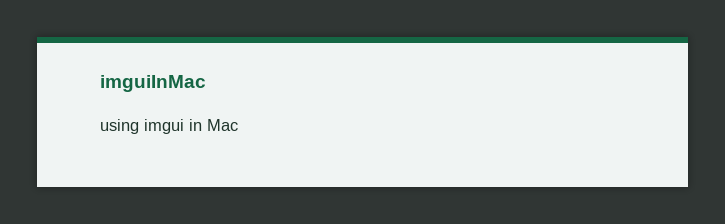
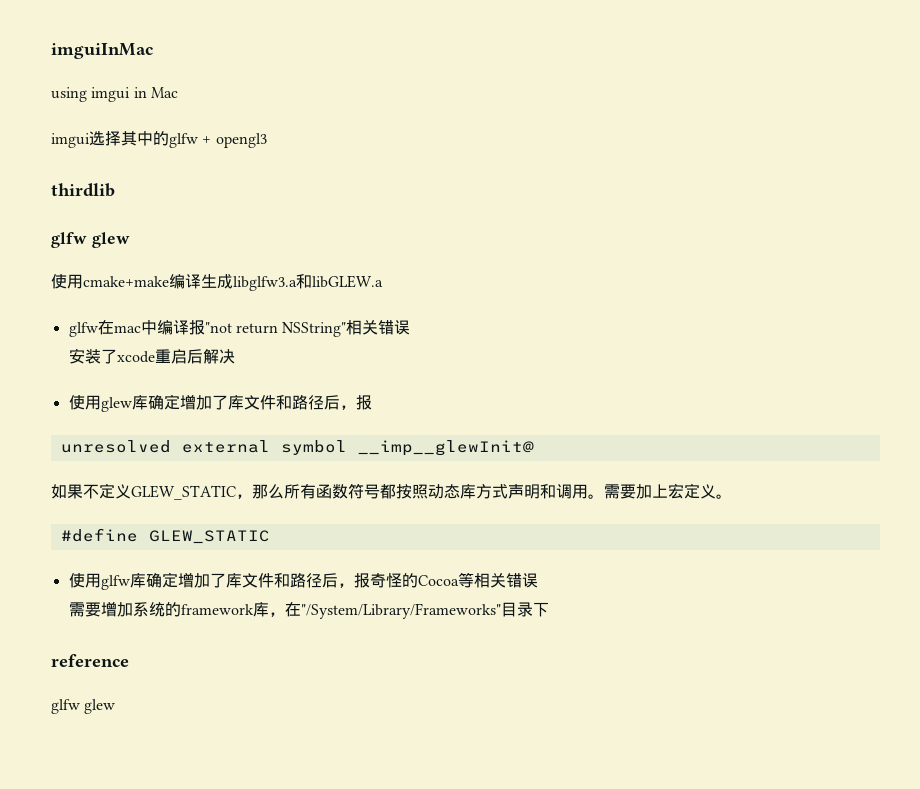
+ imgui选择其中的glfw + opengl3
+ thirdlib
+ glfw glew
+ 使用cmake+make编译生成libglfw3.a和libGLEW.a
+ glfw在mac中编译报"not return NSString"相关错误
+ 安装了xcode重启后解决
+ 使用glew库确定增加了库文件和路径后，报
+ unresolved external symbol __imp__glewInit@
+ 如果不定义GLEW_STATIC，那么所有函数符号都按照动态库方式声明和调用。需要加上宏定义。
+ #define GLEW_STATIC
+ 使用glfw库确定增加了库文件和路径后，报奇怪的Cocoa等相关错误
+ 需要增加系统的framework库，在"/System/Library/Frameworks"目录下
+ reference
+ glfw glew

